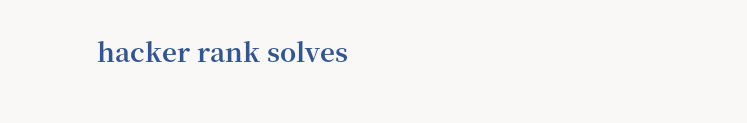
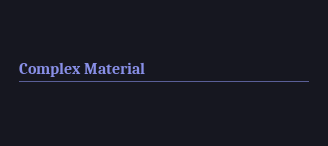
- hacker rank solves
+ Complex Material

